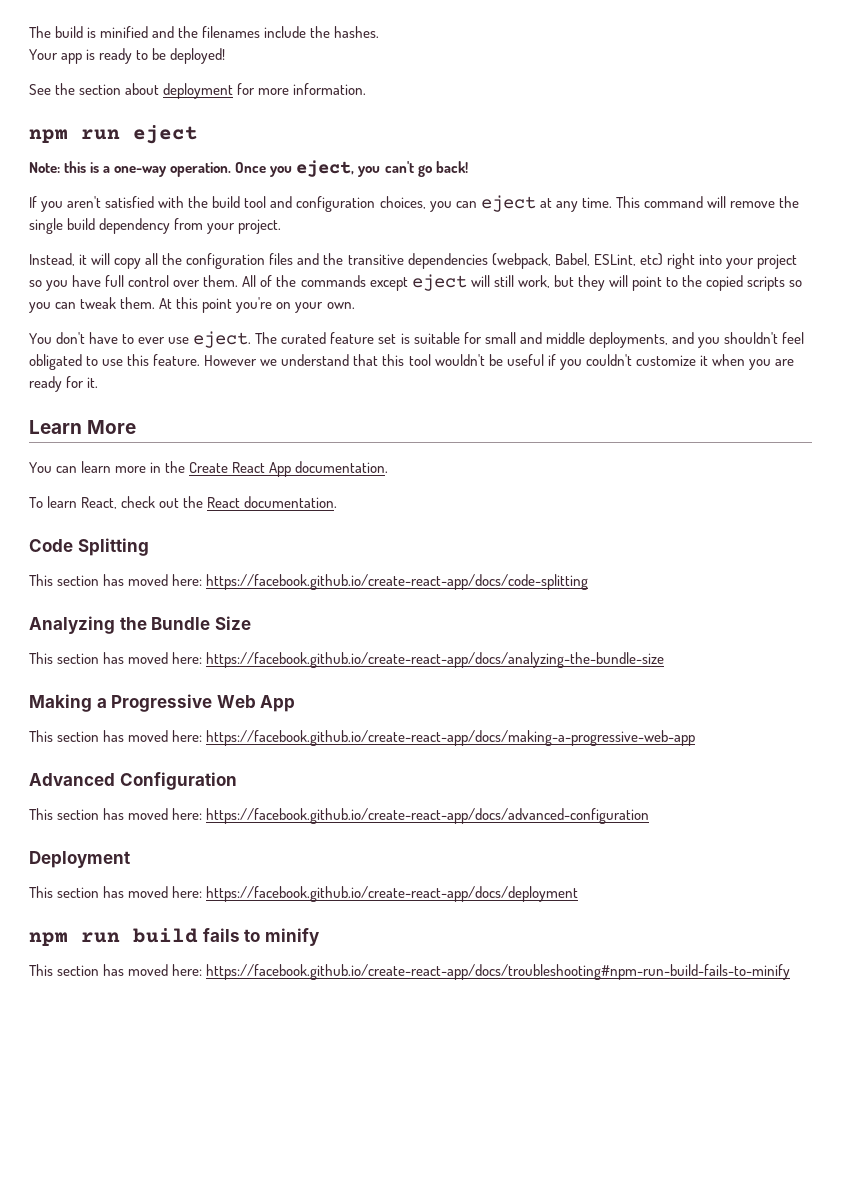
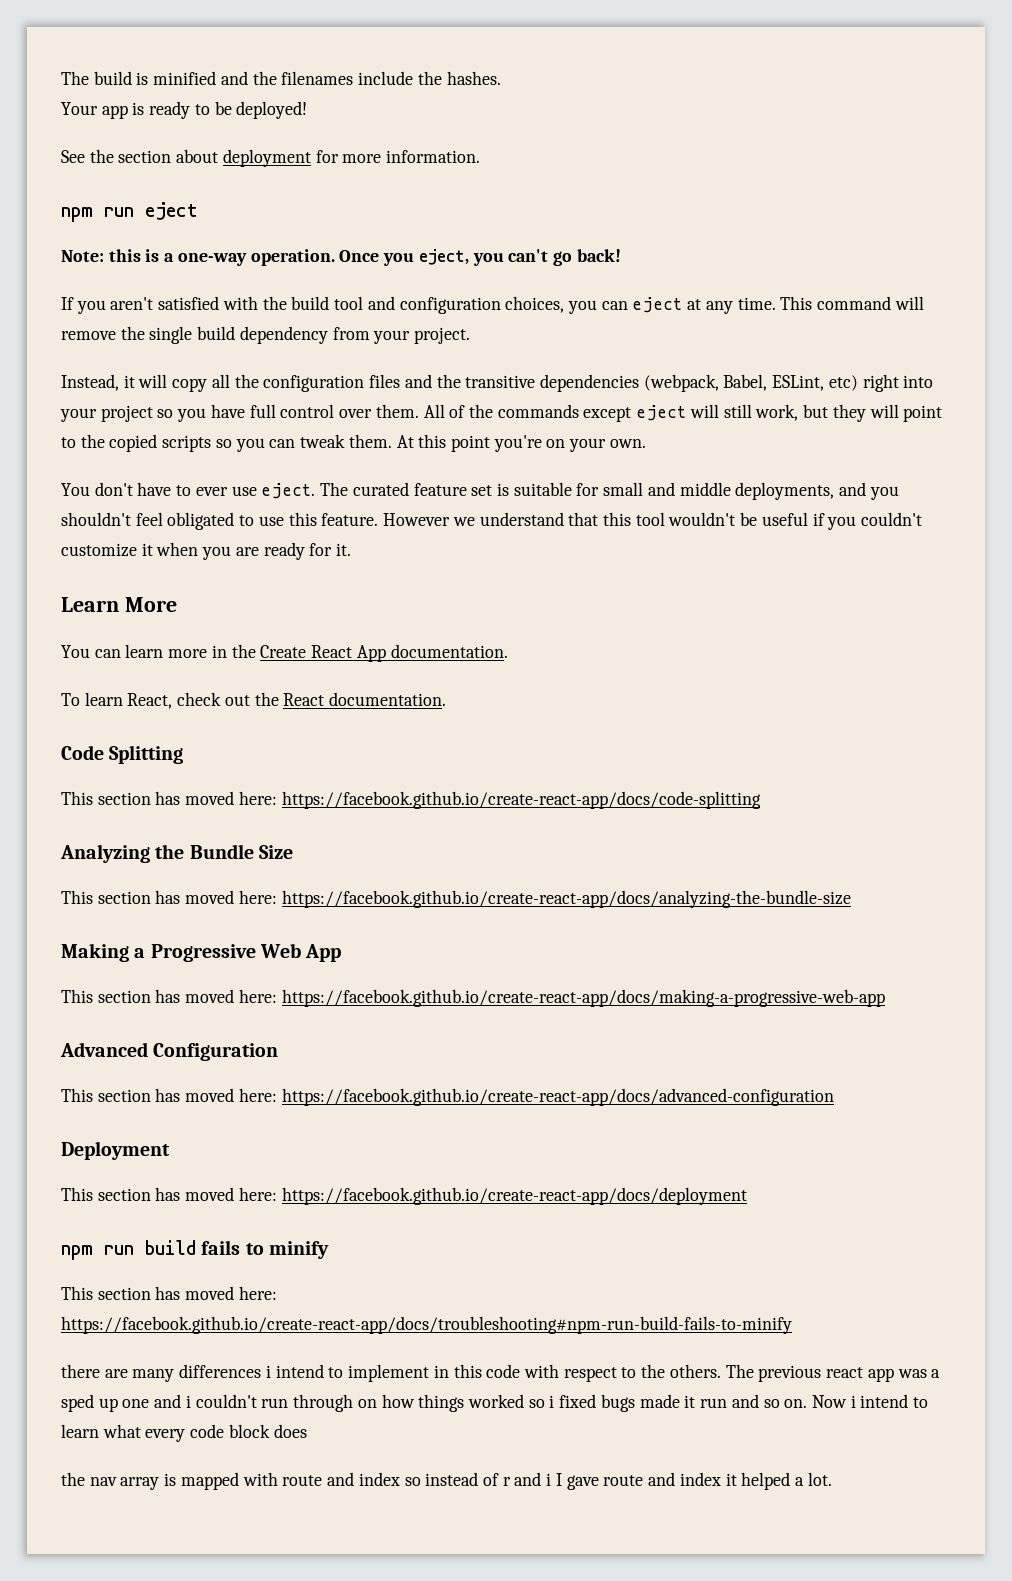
+ there are many differences i intend to implement in this code with respect to the others. The previous react app was a sped up one and i couldn't run through on how things worked so i fixed bugs made it run and so on. Now i intend to learn what every code block does
+ the nav array is mapped with route and index so instead of r and i I gave route and index it helped a lot.

